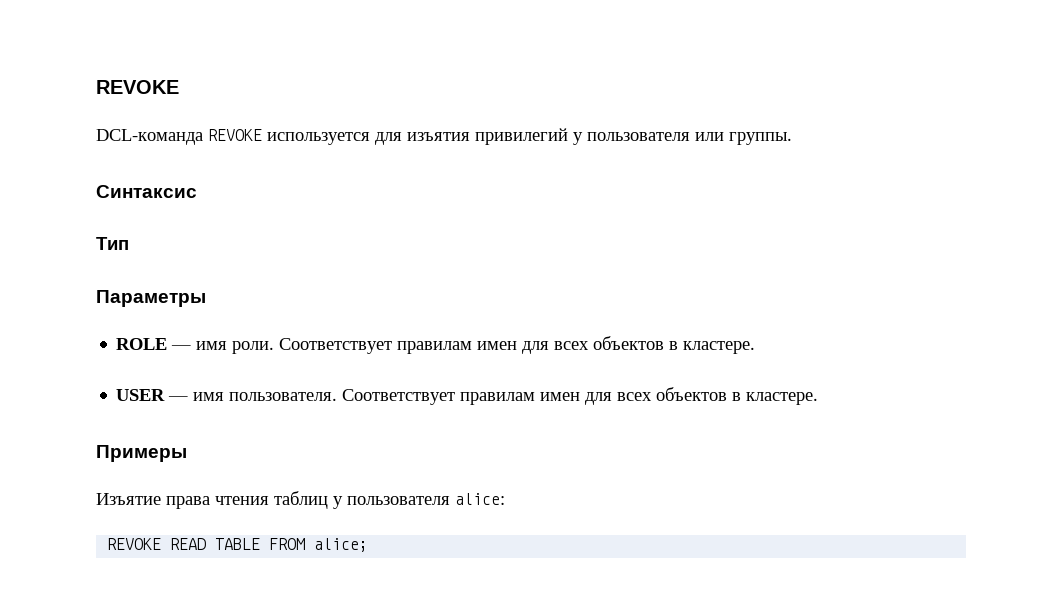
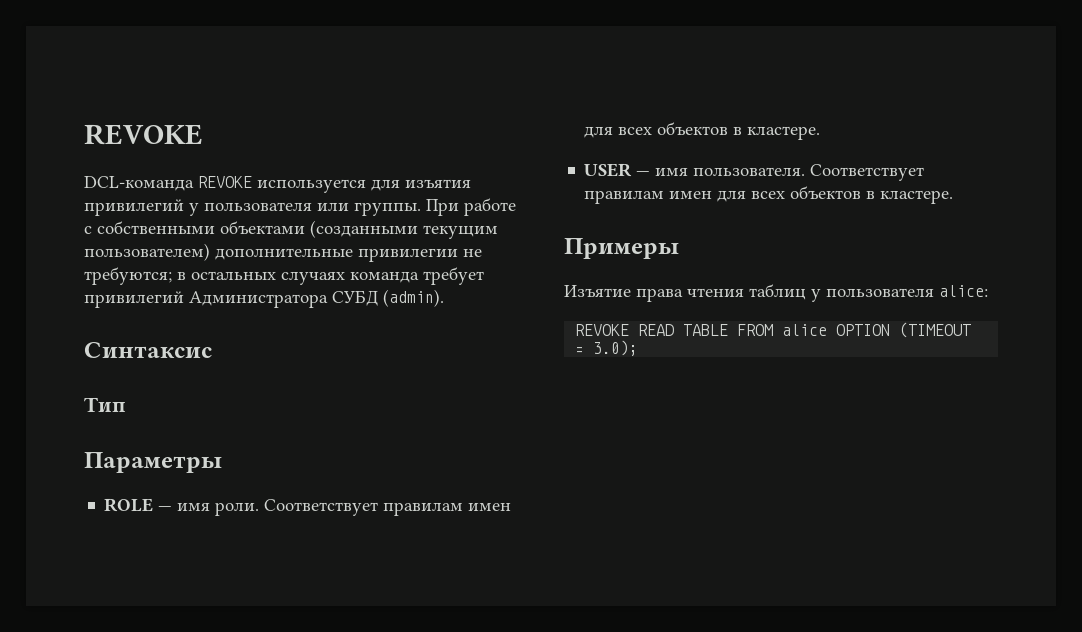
+ При работе с собственными объектами (созданными текущим пользователем) дополнительные привилегии не требуются; в остальных случаях команда требует привилегий Администратора СУБД (admin).
- REVOKE READ TABLE FROM alice;
+ REVOKE READ TABLE FROM alice OPTION (TIMEOUT = 3.0);

